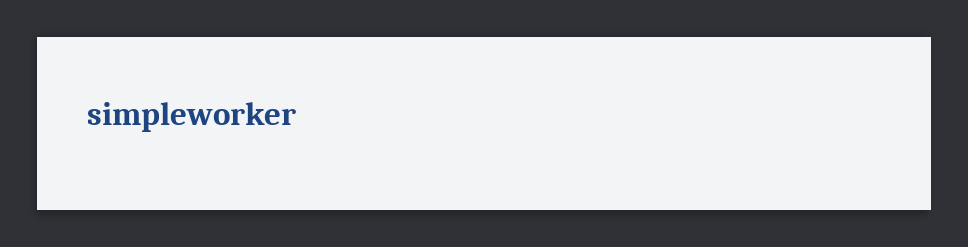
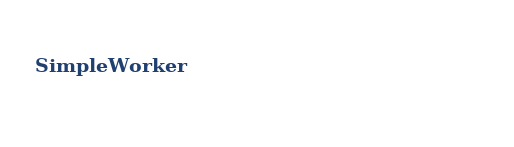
- simpleworker
+ SimpleWorker

